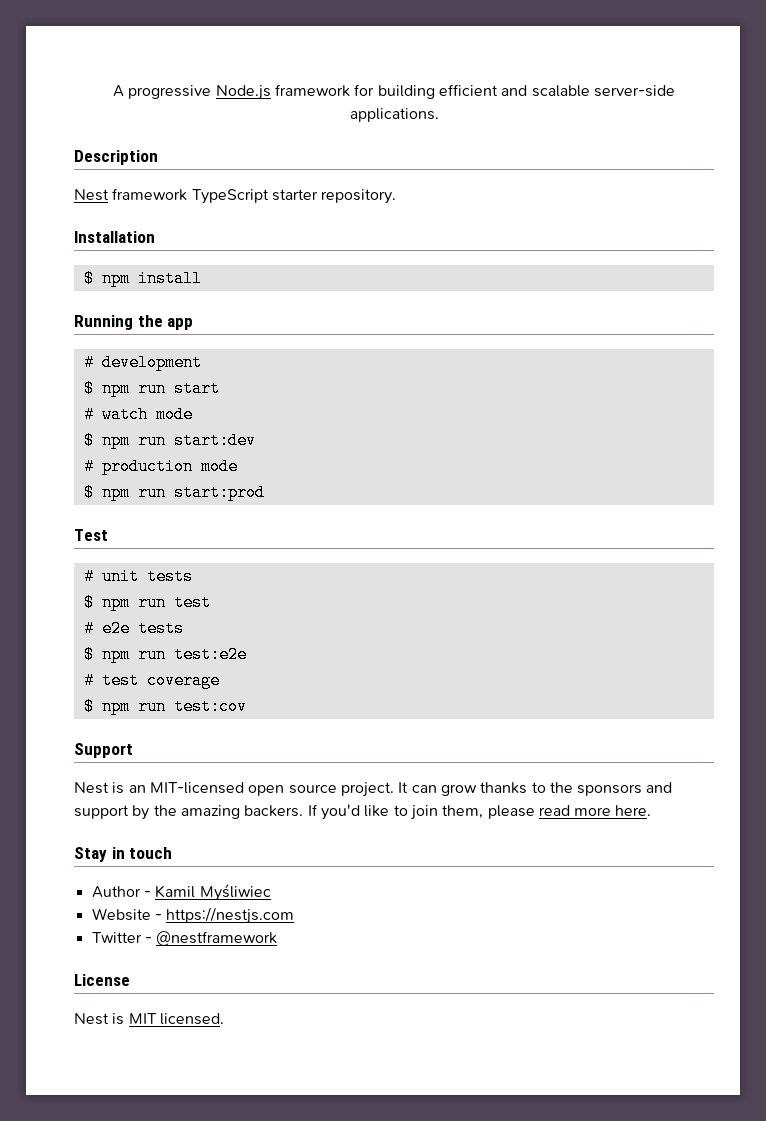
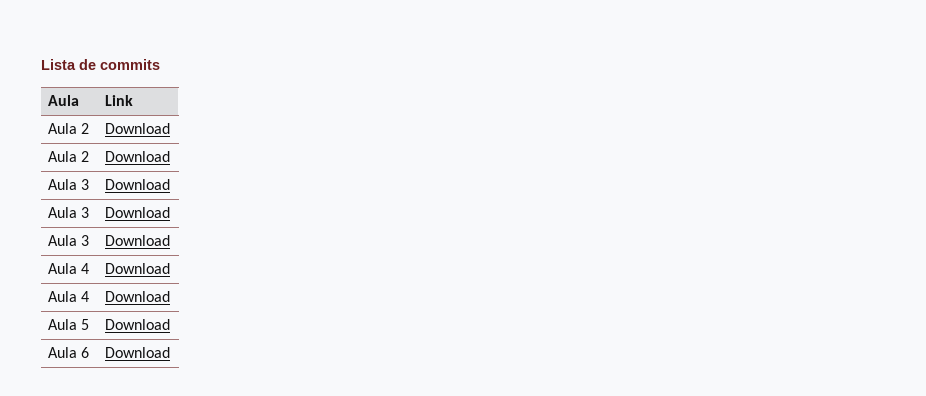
- A progressive Node.js framework for building efficient and scalable server-side applications.
- Description
- Nest framework TypeScript starter repository.
- Installation
- $ npm install
- Running the app
- # development
- $ npm run start
- # watch mode
- $ npm run start:dev
- # production mode
- $ npm run start:prod
- Test
- # unit tests
- $ npm run test
- # e2e tests
- $ npm run test:e2e
- # test coverage
- $ npm run test:cov
- Support
- Nest is an MIT-licensed open source project. It can grow thanks to the sponsors and support by the amazing backers. If you'd like to join them, please read more here.
- Stay in touch
- Author - Kamil Myśliwiec
- Website - https://nestjs.com
- Twitter - @nestframework
- License
- Nest is MIT licensed.
+ Lista de commits
+ Aula | Link
+ Aula 2 | Download
+ Aula 2 | Download
+ Aula 3 | Download
+ Aula 3 | Download
+ Aula 3 | Download
+ Aula 4 | Download
+ Aula 4 | Download
+ Aula 5 | Download
+ Aula 6 | Download

